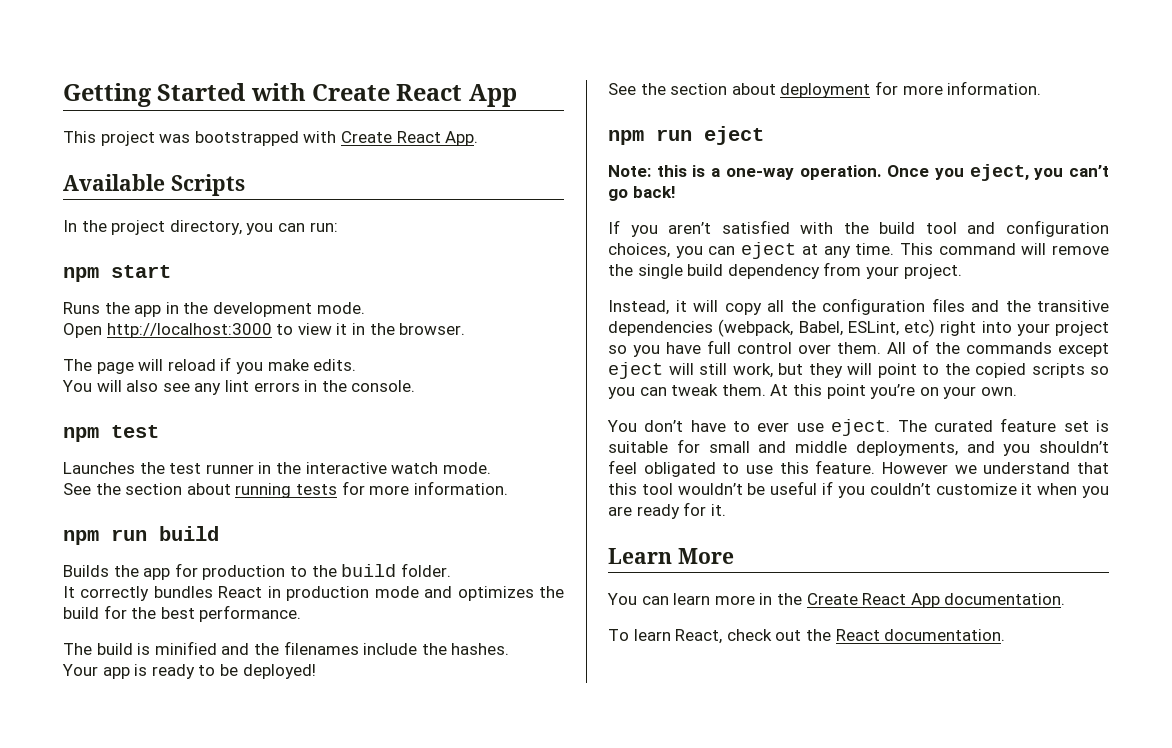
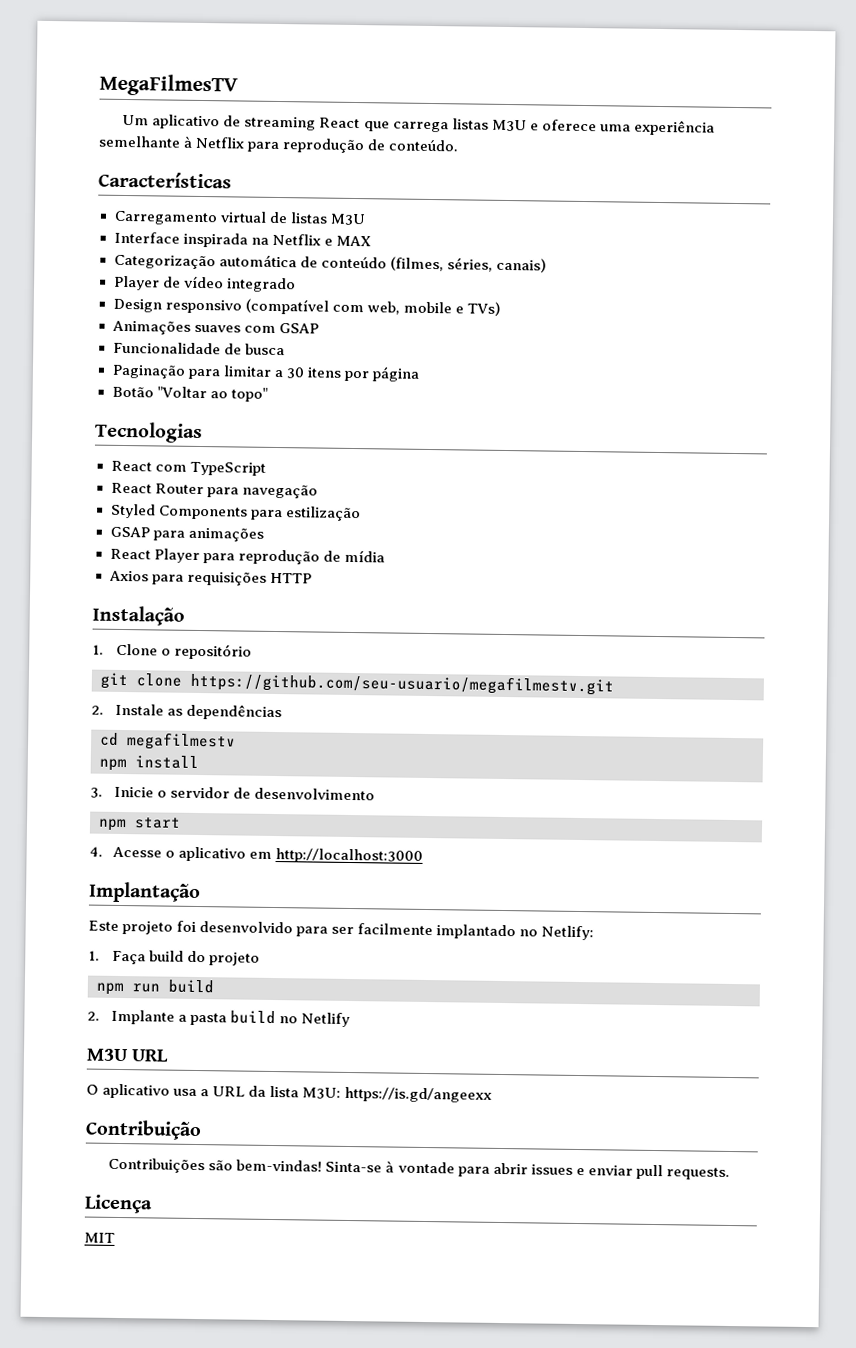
- Getting Started with Create React App
- This project was bootstrapped with Create React App.
- Available Scripts
- In the project directory, you can run:
+ MegaFilmesTV
+ Um aplicativo de streaming React que carrega listas M3U e oferece uma experiência semelhante à Netflix para reprodução de conteúdo.
+ Características
+ Carregamento virtual de listas M3U
+ Interface inspirada na Netflix e MAX
+ Categorização automática de conteúdo (filmes, séries, canais)
+ Player de vídeo integrado
+ Design responsivo (compatível com web, mobile e TVs)
+ Animações suaves com GSAP
+ Funcionalidade de busca
+ Paginação para limitar a 30 itens por página
+ Botão "Voltar ao topo"
+ Tecnologias
+ React com TypeScript
+ React Router para navegação
+ Styled Components para estilização
+ GSAP para animações
+ React Player para reprodução de mídia
+ Axios para requisições HTTP
+ Instalação
+ 1. Clone o repositório
+ git clone https://github.com/seu-usuario/megafilmestv.git
+ 2. Instale as dependências
+ cd megafilmestv
+ npm install
+ 3. Inicie o servidor de desenvolvimento
  npm start
- Runs the app in the development mode.
- Open http://localhost:3000 to view it in the browser.
- The page will reload if you make edits.
- You will also see any lint errors in the console.
- npm test
- Launches the test runner in the interactive watch mode.
- See the section about running tests for more information.
+ 4. Acesse o aplicativo em http://localhost:3000
+ Implantação
+ Este projeto foi desenvolvido para ser facilmente implantado no Netlify:
+ 1. Faça build do projeto
  npm run build
- Builds the app for production to the build folder.
- It correctly bundles React in production mode and optimizes the build for the best performance.
- The build is minified and the filenames include the hashes.
- Your app is ready to be deployed!
- See the section about deployment for more information.
- npm run eject
- Note: this is a one-way operation. Once you eject, you can’t go back!
- If you aren’t satisfied with the build tool and configuration choices, you can eject at any time. This command will remove the single build dependency from your project.
- Instead, it will copy all the configuration files and the transitive dependencies (webpack, Babel, ESLint, etc) right into your project so you have full control over them. All of the commands except eject will still work, but they will point to the copied scripts so you can tweak them. At this point you’re on your own.
- You don’t have to ever use eject. The curated feature set is suitable for small and middle deployments, and you shouldn’t feel obligated to use this feature. However we understand that this tool wouldn’t be useful if you couldn’t customize it when you are ready for it.
- Learn More
- You can learn more in the Create React App documentation.
- To learn React, check out the React documentation.
+ 2. Implante a pasta build no Netlify
+ M3U URL
+ O aplicativo usa a URL da lista M3U: https://is.gd/angeexx
+ Contribuição
+ Contribuições são bem-vindas! Sinta-se à vontade para abrir issues e enviar pull requests.
+ Licença
+ MIT

